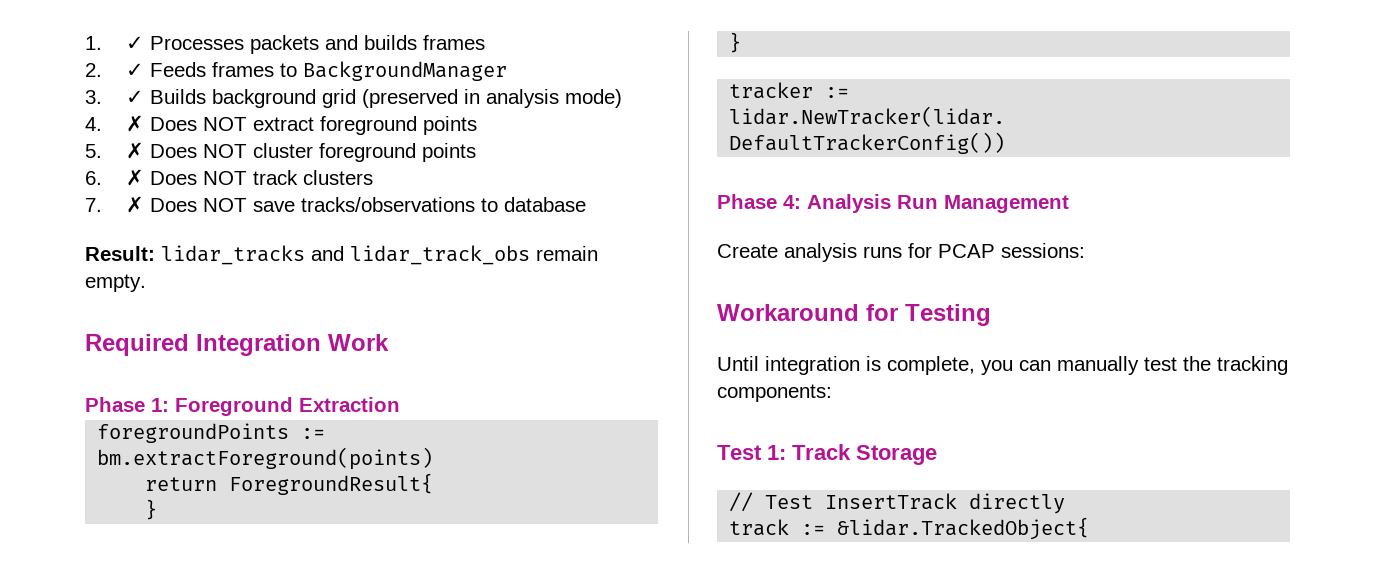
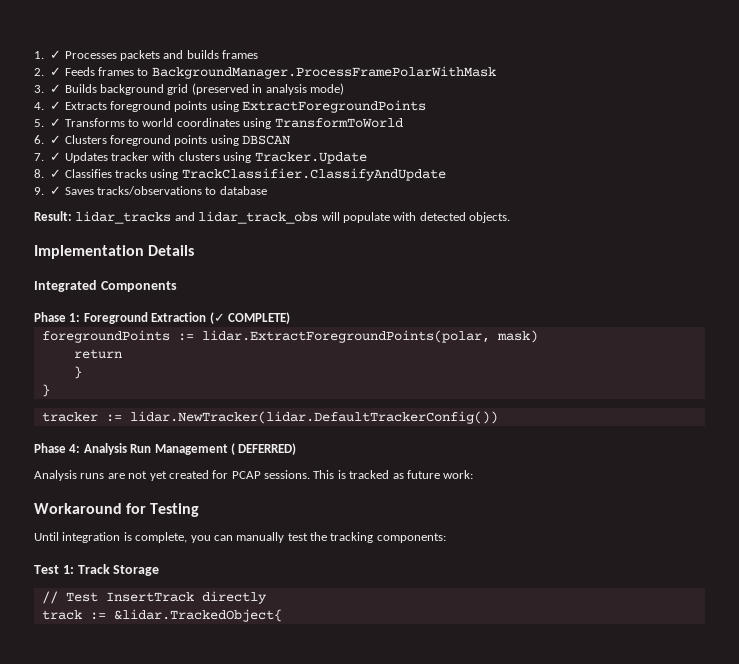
- 2. ✓ Feeds frames to BackgroundManager
+ 2. ✓ Feeds frames to BackgroundManager.ProcessFramePolarWithMask
- 4. ✗ Does NOT extract foreground points
+ 4. ✓ Extracts foreground points using ExtractForegroundPoints
- 5. ✗ Does NOT cluster foreground points
- 6. ✗ Does NOT track clusters
- 7. ✗ Does NOT save tracks/observations to database
+ 5. ✓ Transforms to world coordinates using TransformToWorld
+ 6. ✓ Clusters foreground points using DBSCAN
+ 7. ✓ Updates tracker with clusters using Tracker.Update
+ 8. ✓ Classifies tracks using TrackClassifier.ClassifyAndUpdate
+ 9. ✓ Saves tracks/observations to database
- Result: lidar_tracks and lidar_track_obs remain empty.
- Required Integration Work
+ Result: lidar_tracks and lidar_track_obs will populate with detected objects.
+ Implementation Details
+ Integrated Components
- Phase 1: Foreground Extraction
+ Phase 1: Foreground Extraction (✓ COMPLETE)
- foregroundPoints := bm.extractForeground(points)
+ foregroundPoints := lidar.ExtractForegroundPoints(polar, mask)
- return ForegroundResult{
+ return
- Phase 4: Analysis Run Management
- Create analysis runs for PCAP sessions:
+ Phase 4: Analysis Run Management ( DEFERRED)
+ Analysis runs are not yet created for PCAP sessions. This is tracked as future work:

